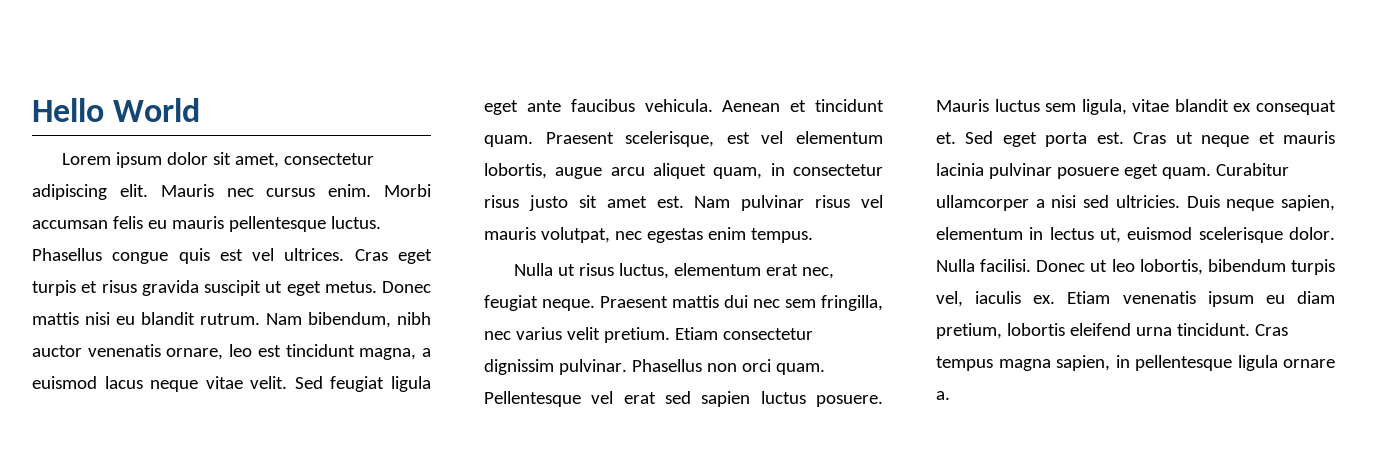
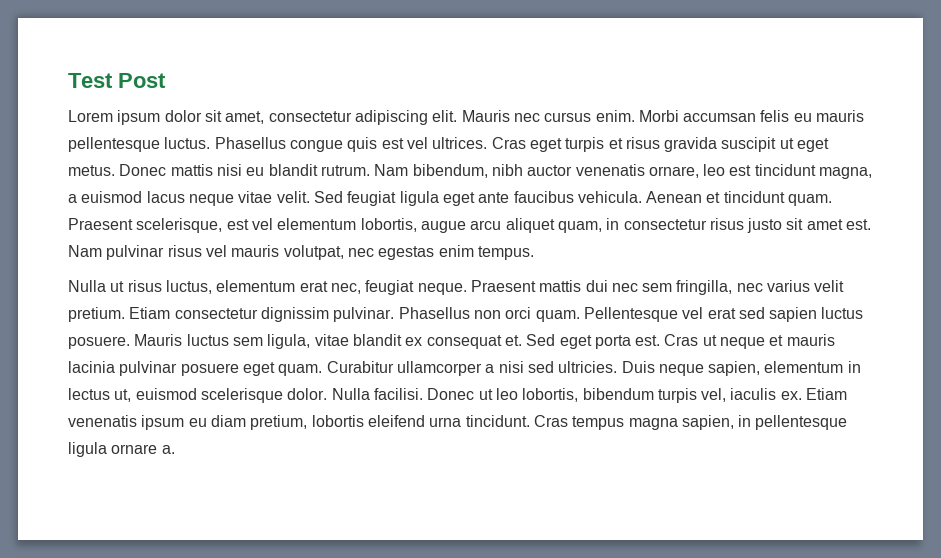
- Hello World
+ Test Post

